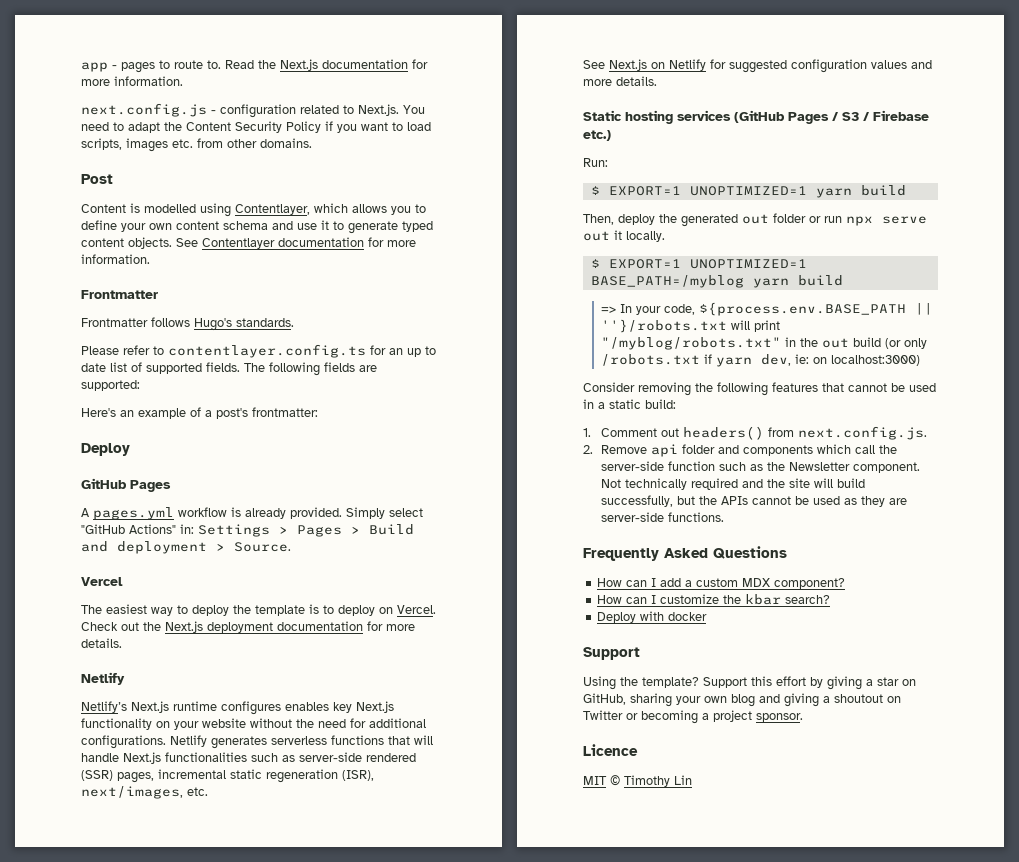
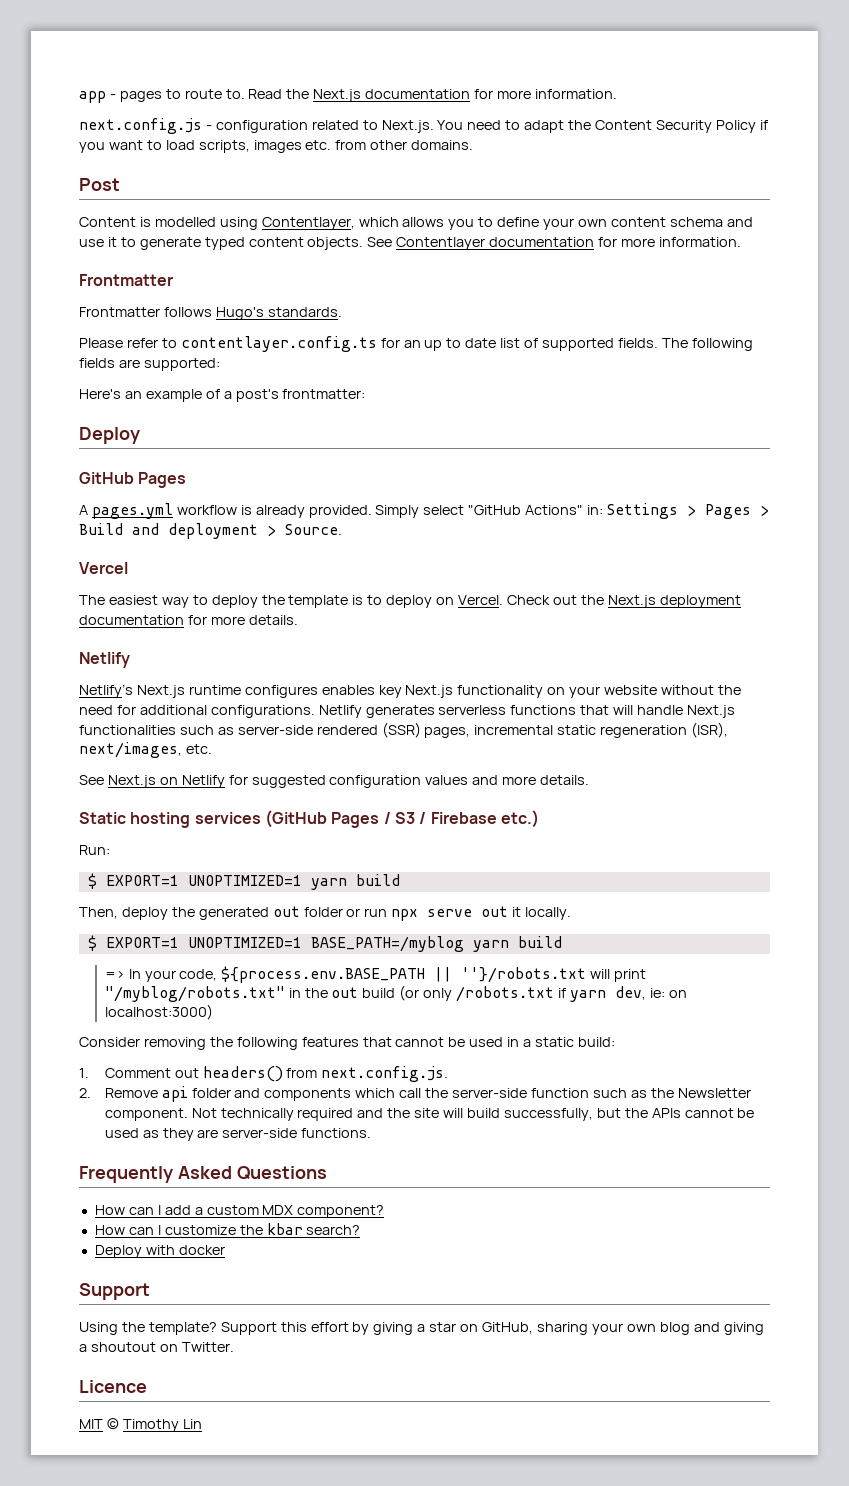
- Support this effort by giving a star on GitHub, sharing your own blog and giving a shoutout on Twitter or becoming a project sponsor.
+ Support this effort by giving a star on GitHub, sharing your own blog and giving a shoutout on Twitter.

